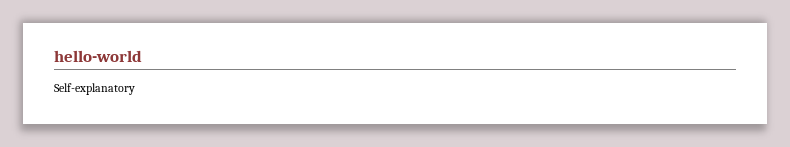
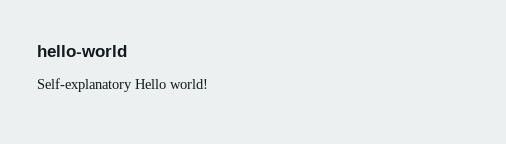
- Self-explanatory
+ Self-explanatory Hello world!

